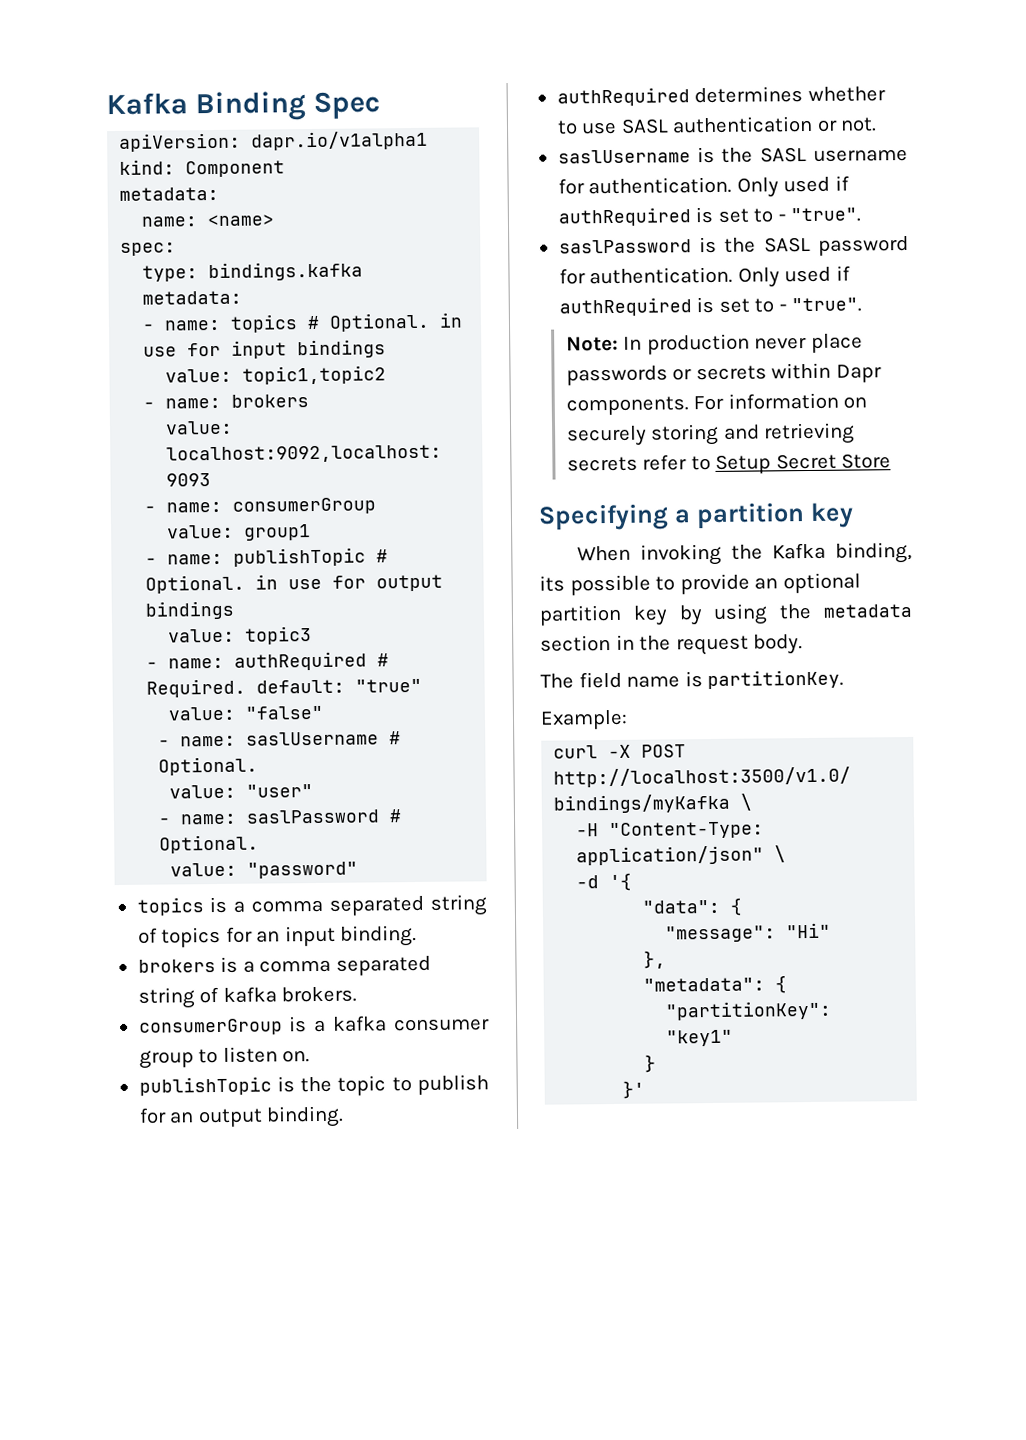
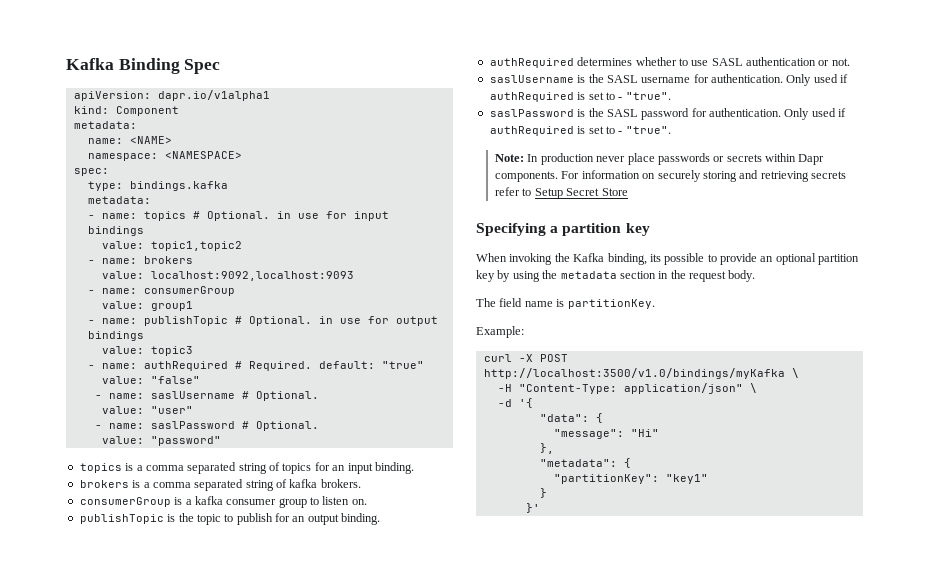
- name: <name>
+ name: <NAME>
+ namespace: <NAMESPACE>

